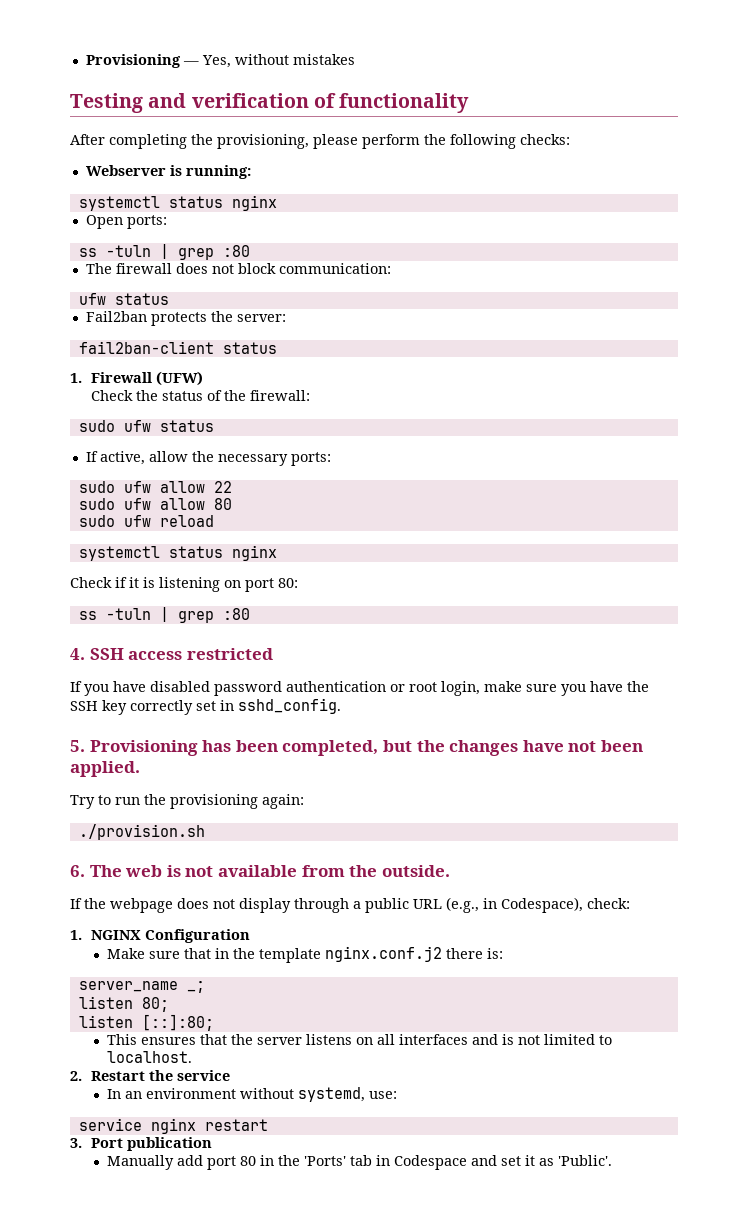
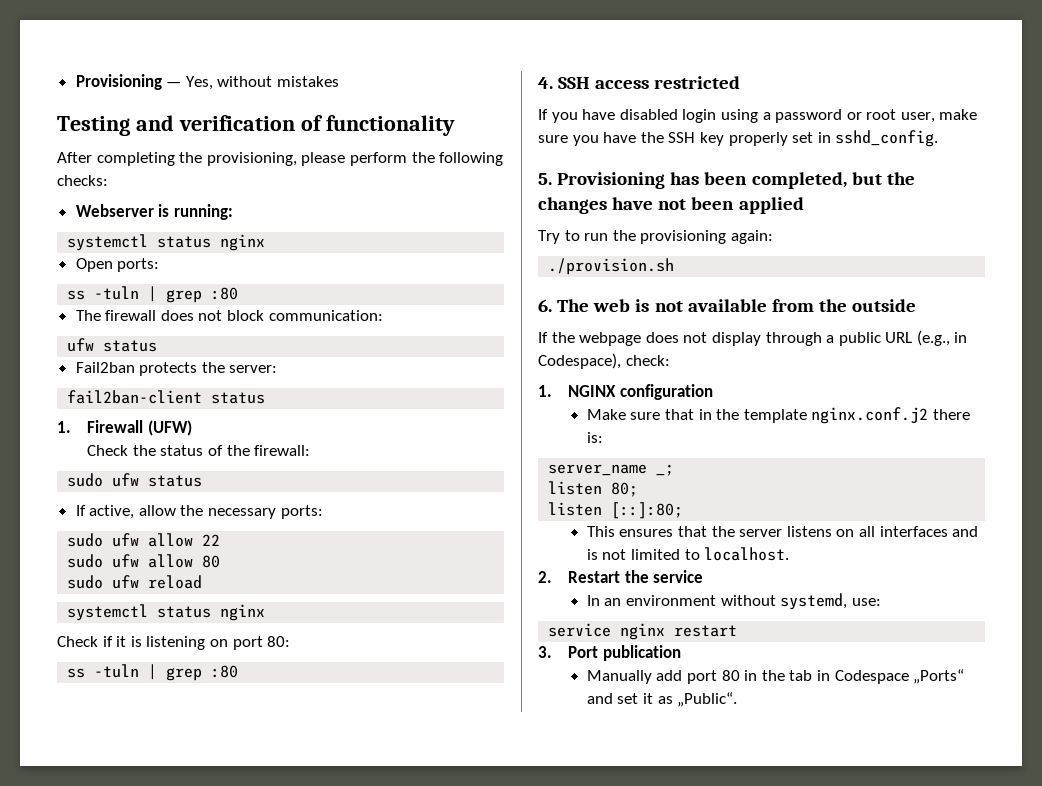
- If you have disabled password authentication or root login, make sure you have the SSH key correctly set in sshd_config.
+ If you have disabled login using a password or root user, make sure you have the SSH key properly set in sshd_config.
- 5. Provisioning has been completed, but the changes have not been applied.
+ 5. Provisioning has been completed, but the changes have not been applied
- 6. The web is not available from the outside.
+ 6. The web is not available from the outside
- 1. NGINX Configuration
+ 1. NGINX configuration
- Manually add port 80 in the 'Ports' tab in Codespace and set it as 'Public'.
+ Manually add port 80 in the tab in Codespace „Ports“ and set it as „Public“.

